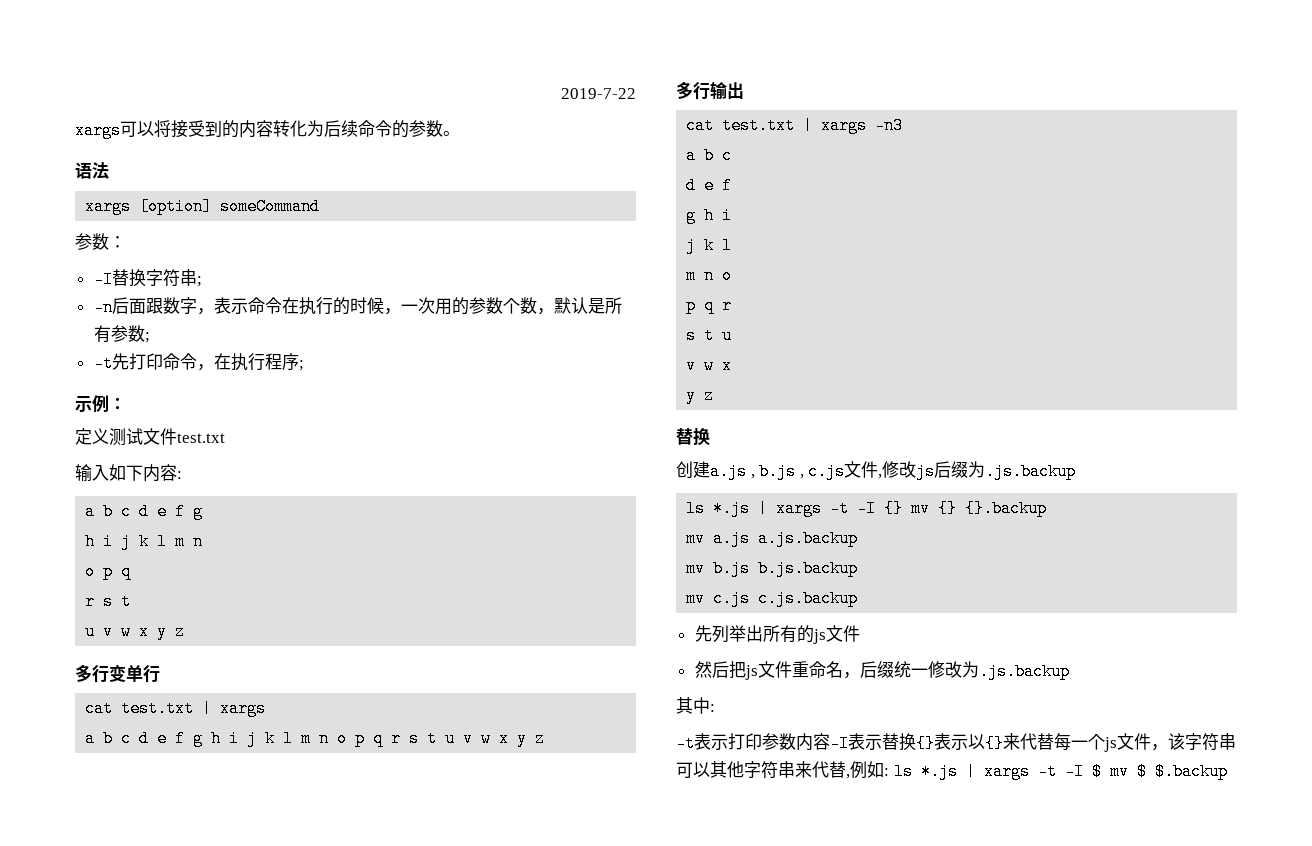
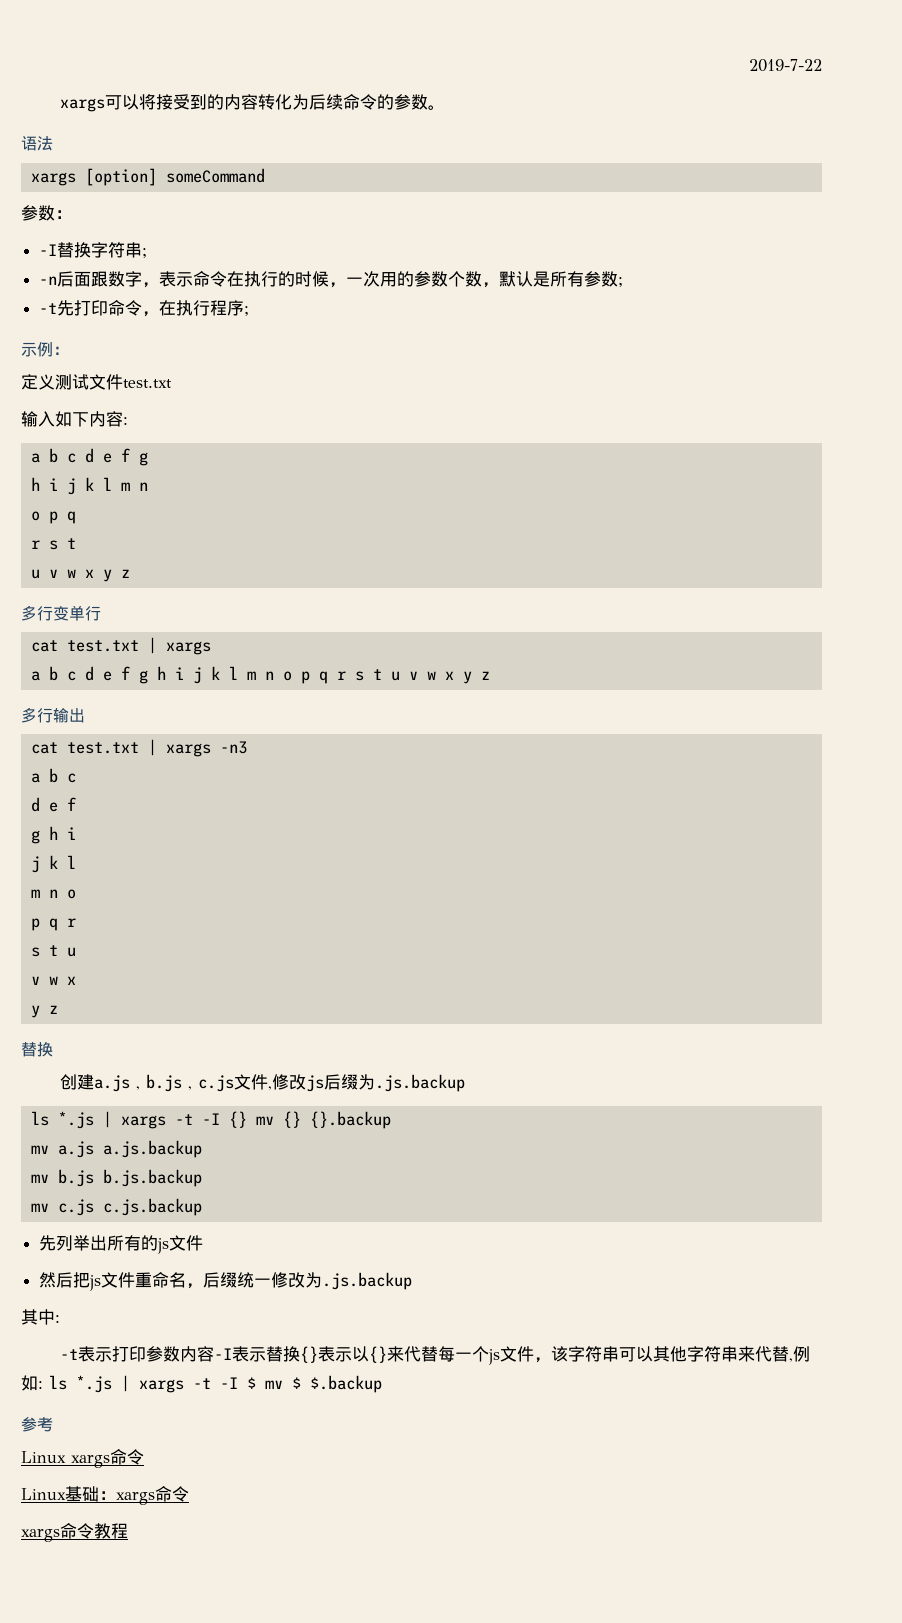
+ 参考
+ Linux xargs命令
+ Linux基础：xargs命令
+ xargs命令教程

